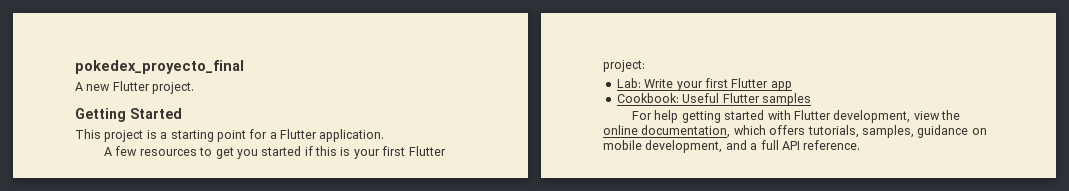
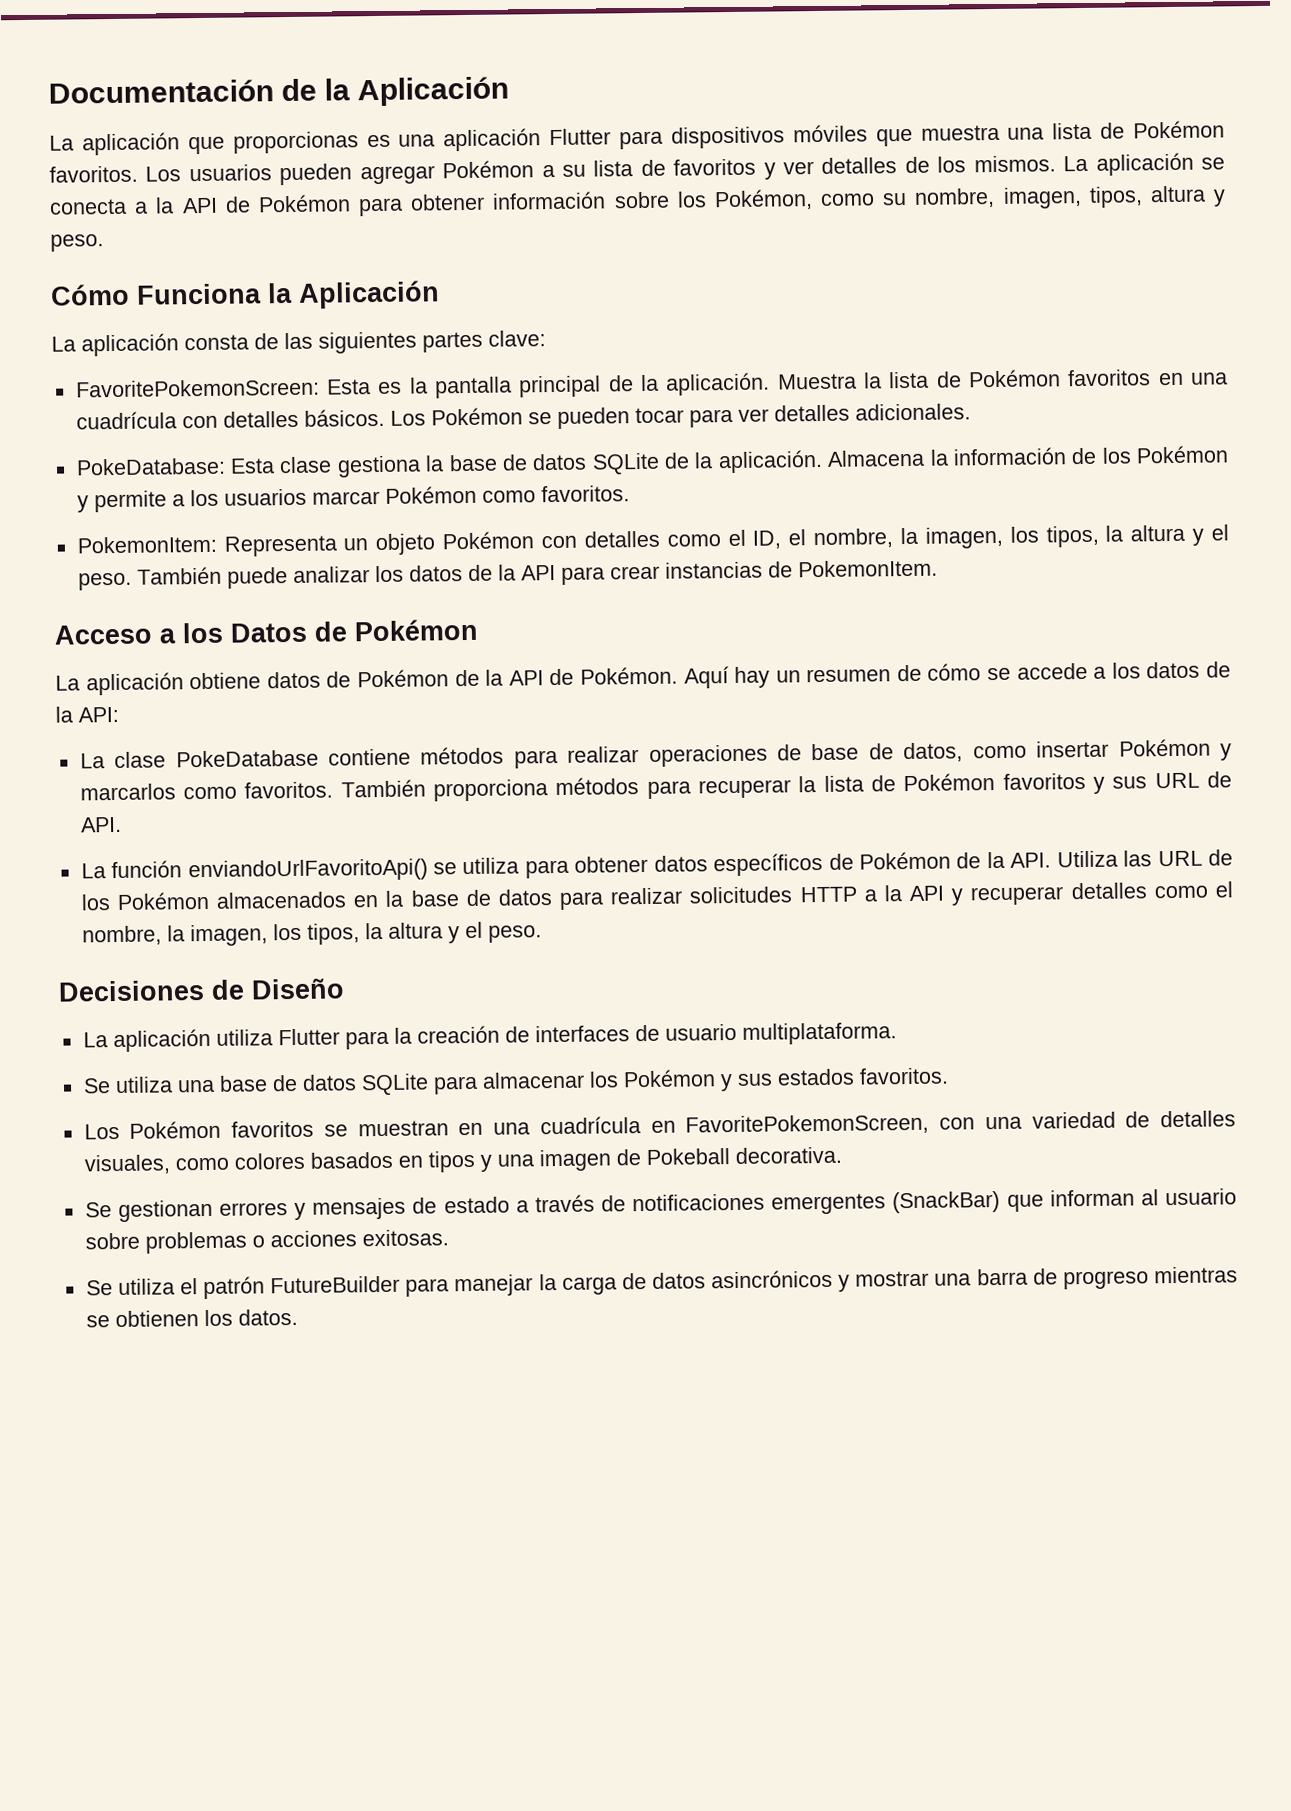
- pokedex_proyecto_final
- A new Flutter project.
- Getting Started
- This project is a starting point for a Flutter application.
- A few resources to get you started if this is your first Flutter project:
- Lab: Write your first Flutter app
- Cookbook: Useful Flutter samples
- For help getting started with Flutter development, view the online documentation, which offers tutorials, samples, guidance on mobile development, and a full API reference.
+ Documentación de la Aplicación
+ La aplicación que proporcionas es una aplicación Flutter para dispositivos móviles que muestra una lista de Pokémon favoritos. Los usuarios pueden agregar Pokémon a su lista de favoritos y ver detalles de los mismos. La aplicación se conecta a la API de Pokémon para obtener información sobre los Pokémon, como su nombre, imagen, tipos, altura y peso.
+ Cómo Funciona la Aplicación
+ La aplicación consta de las siguientes partes clave:
+ FavoritePokemonScreen: Esta es la pantalla principal de la aplicación. Muestra la lista de Pokémon favoritos en una cuadrícula con detalles básicos. Los Pokémon se pueden tocar para ver detalles adicionales.
+ PokeDatabase: Esta clase gestiona la base de datos SQLite de la aplicación. Almacena la información de los Pokémon y permite a los usuarios marcar Pokémon como favoritos.
+ PokemonItem: Representa un objeto Pokémon con detalles como el ID, el nombre, la imagen, los tipos, la altura y el peso. También puede analizar los datos de la API para crear instancias de PokemonItem.
+ Acceso a los Datos de Pokémon
+ La aplicación obtiene datos de Pokémon de la API de Pokémon. Aquí hay un resumen de cómo se accede a los datos de la API:
+ La clase PokeDatabase contiene métodos para realizar operaciones de base de datos, como insertar Pokémon y marcarlos como favoritos. También proporciona métodos para recuperar la lista de Pokémon favoritos y sus URL de API.
+ La función enviandoUrlFavoritoApi() se utiliza para obtener datos específicos de Pokémon de la API. Utiliza las URL de los Pokémon almacenados en la base de datos para realizar solicitudes HTTP a la API y recuperar detalles como el nombre, la imagen, los tipos, la altura y el peso.
+ Decisiones de Diseño
+ La aplicación utiliza Flutter para la creación de interfaces de usuario multiplataforma.
+ Se utiliza una base de datos SQLite para almacenar los Pokémon y sus estados favoritos.
+ Los Pokémon favoritos se muestran en una cuadrícula en FavoritePokemonScreen, con una variedad de detalles visuales, como colores basados en tipos y una imagen de Pokeball decorativa.
+ Se gestionan errores y mensajes de estado a través de notificaciones emergentes (SnackBar) que informan al usuario sobre problemas o acciones exitosas.
+ Se utiliza el patrón FutureBuilder para manejar la carga de datos asincrónicos y mostrar una barra de progreso mientras se obtienen los datos.

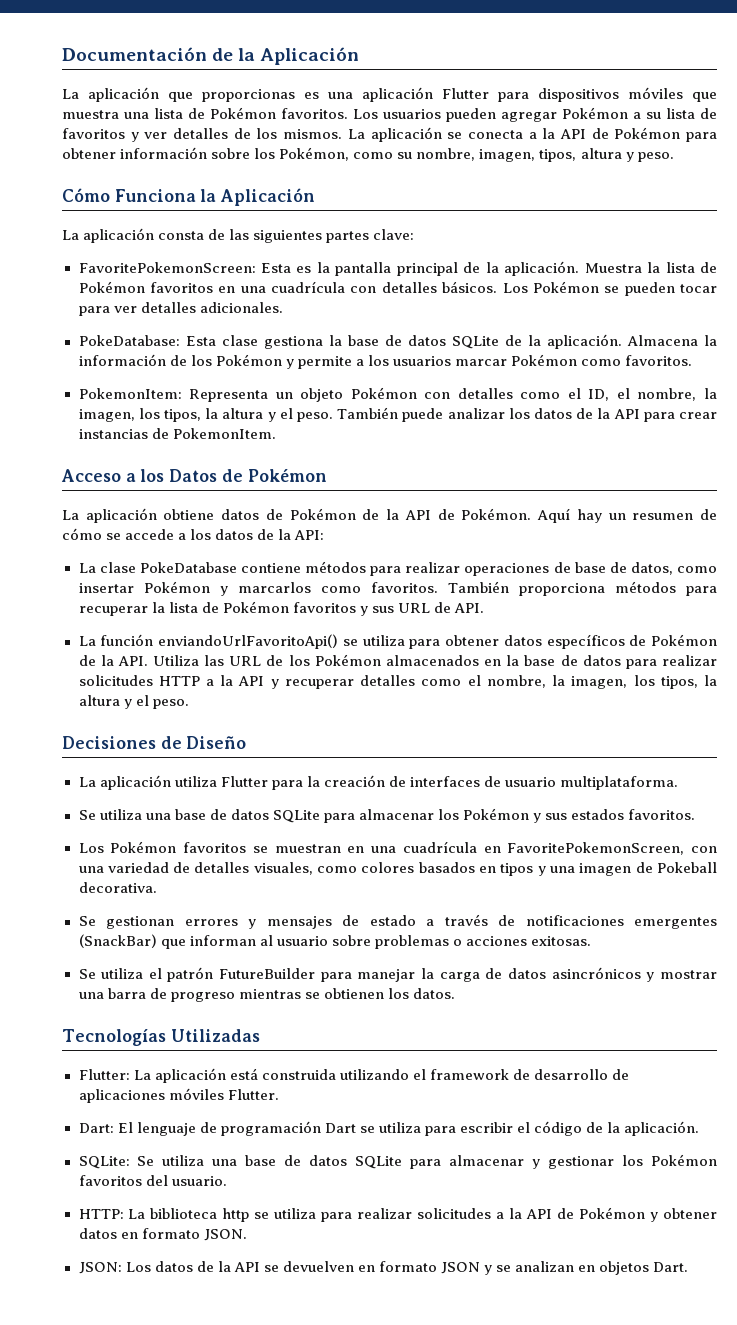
+ Tecnologías Utilizadas
+ Flutter: La aplicación está construida utilizando el framework de desarrollo de aplicaciones móviles Flutter.
+ Dart: El lenguaje de programación Dart se utiliza para escribir el código de la aplicación.
+ SQLite: Se utiliza una base de datos SQLite para almacenar y gestionar los Pokémon favoritos del usuario.
+ HTTP: La biblioteca http se utiliza para realizar solicitudes a la API de Pokémon y obtener datos en formato JSON.
+ JSON: Los datos de la API se devuelven en formato JSON y se analizan en objetos Dart.

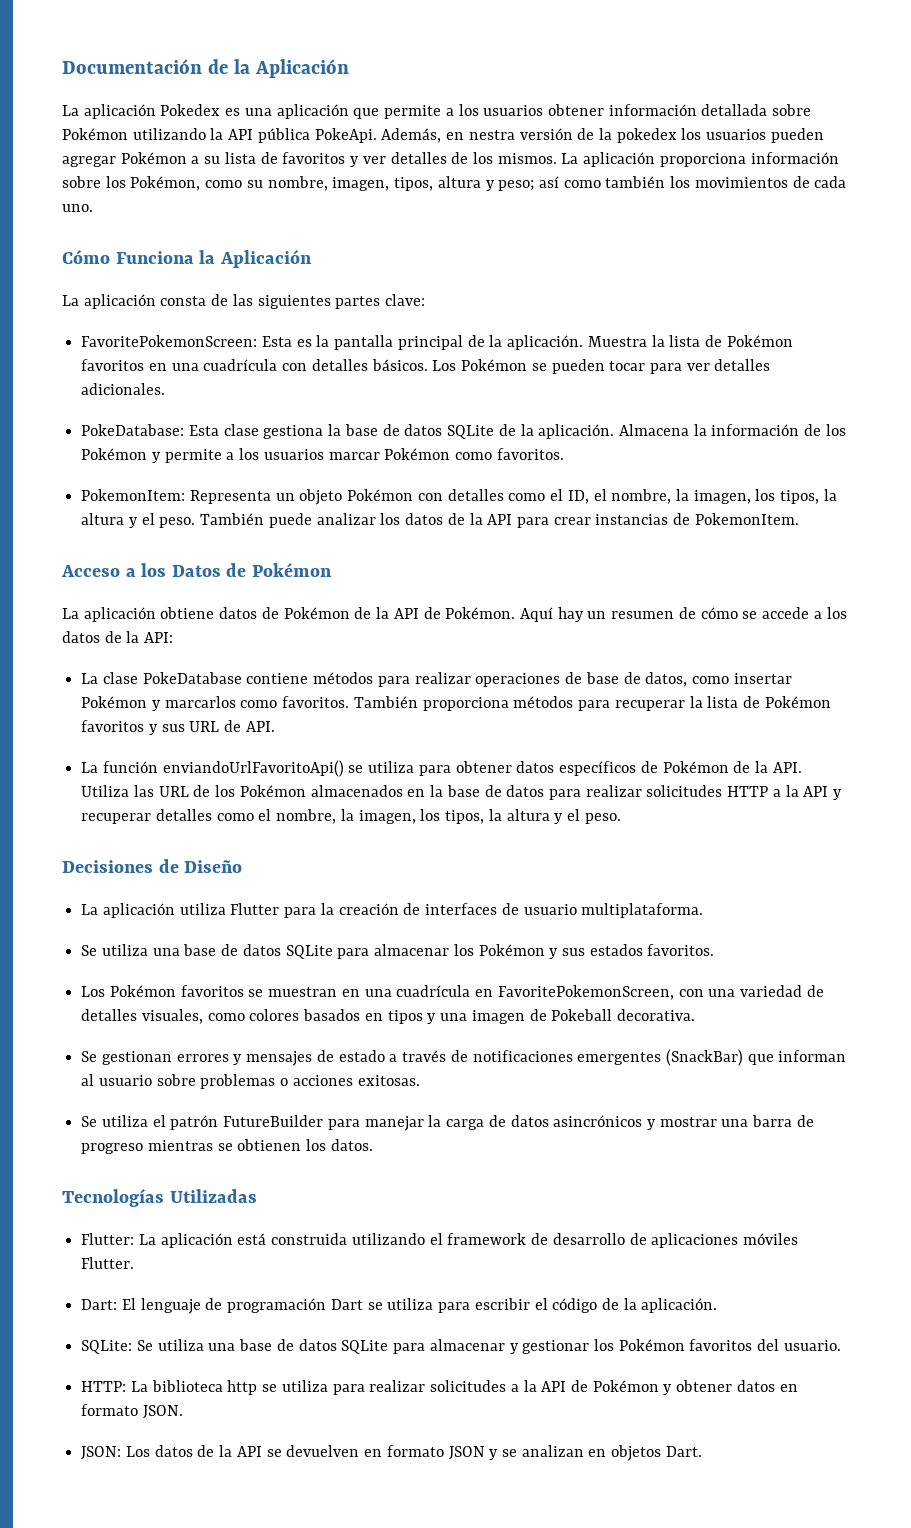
- La aplicación que proporcionas es una aplicación Flutter para dispositivos móviles que muestra una lista de Pokémon favoritos. Los usuarios pueden agregar Pokémon a su lista de favoritos y ver detalles de los mismos.
+ La aplicación Pokedex es una aplicación que permite a los usuarios obtener información detallada sobre Pokémon utilizando la API pública PokeApi. Además, en nestra versión de la pokedex los usuarios pueden agregar Pokémon a su lista de favoritos y ver detalles de los mismos.
- La aplicación se conecta a la API de Pokémon para obtener información sobre los Pokémon, como su nombre, imagen, tipos, altura y peso.
+ La aplicación proporciona información sobre los Pokémon, como su nombre, imagen, tipos, altura y peso; así como también los movimientos de cada uno.

